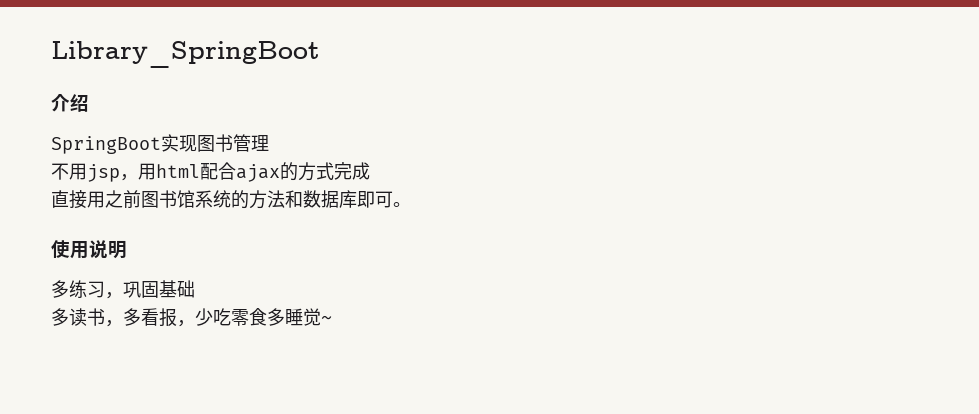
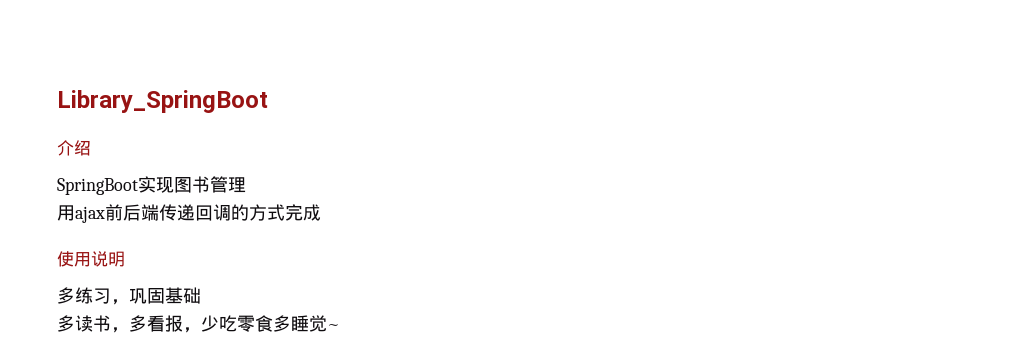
- 不用jsp，用html配合ajax的方式完成
- 直接用之前图书馆系统的方法和数据库即可。
+ 用ajax前后端传递回调的方式完成

